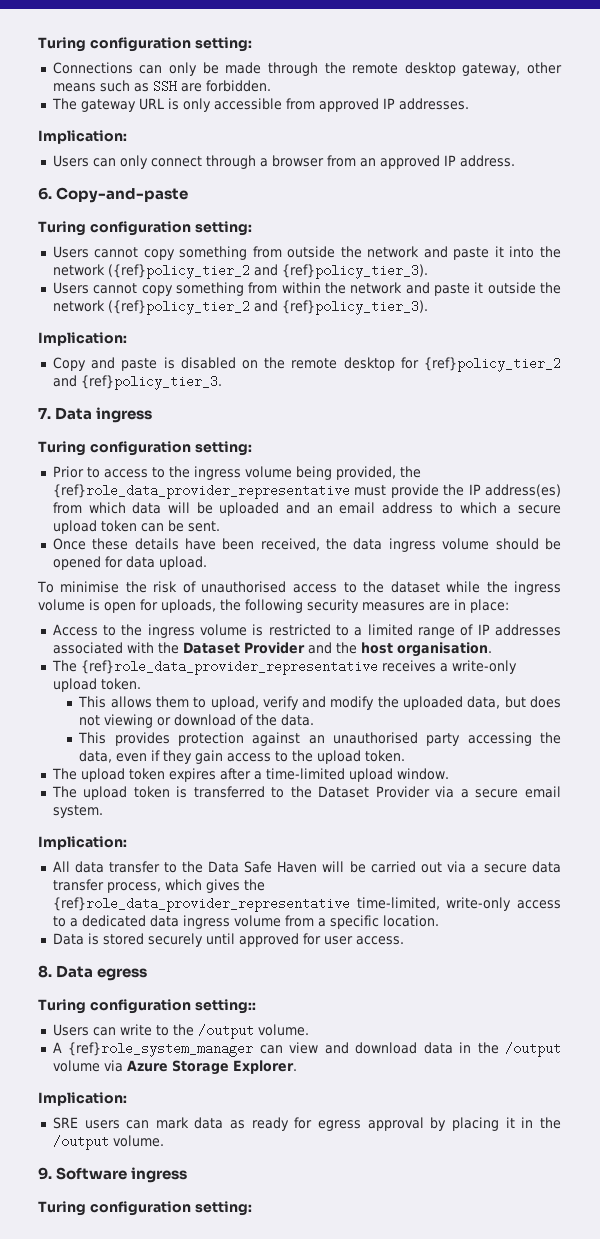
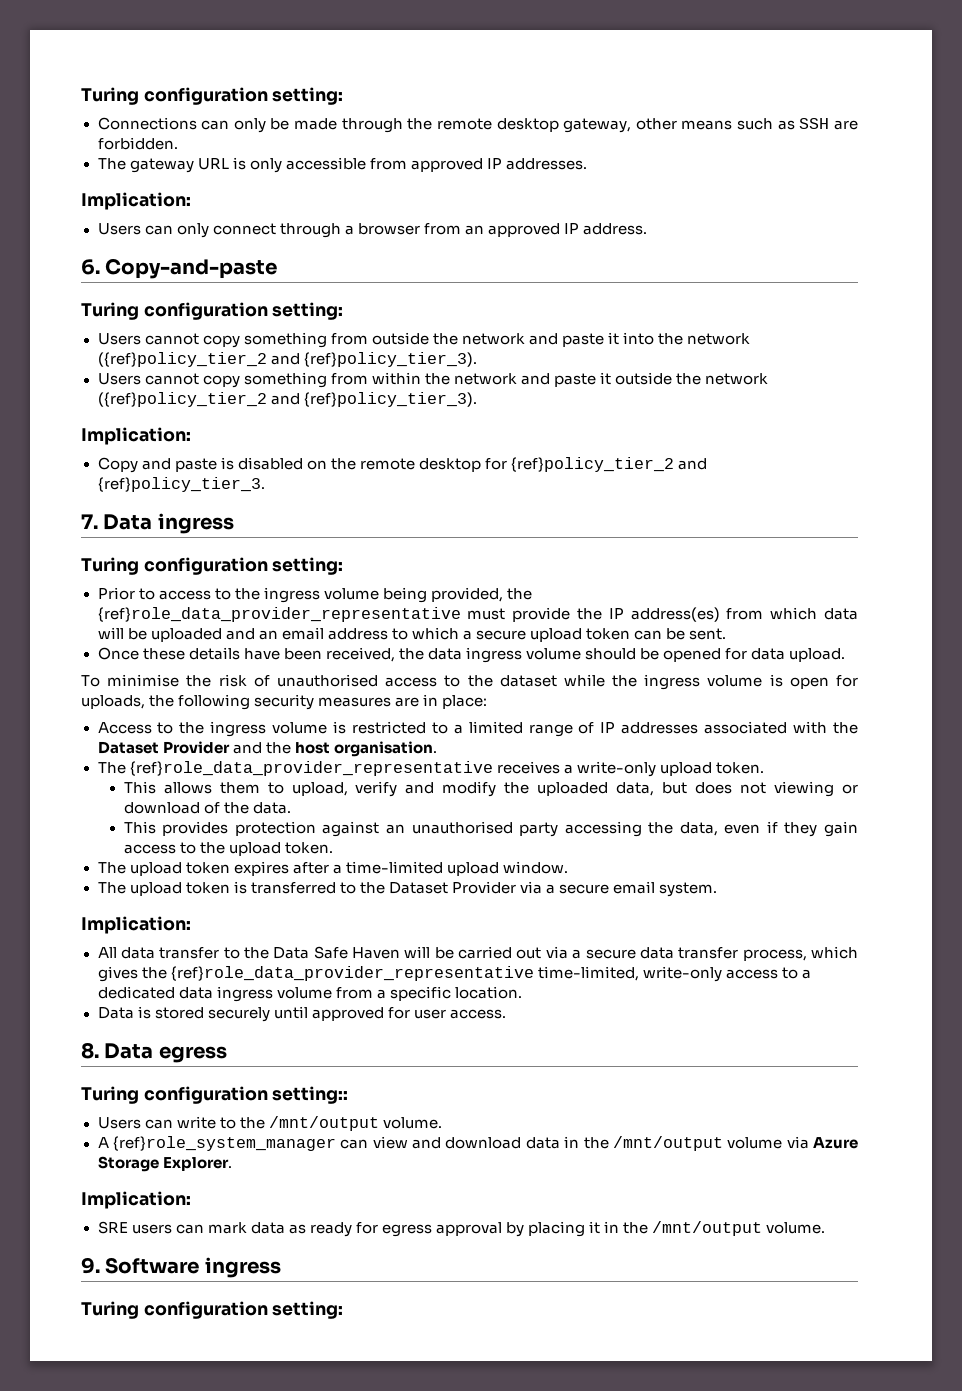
- Users can write to the /output volume.
+ Users can write to the /mnt/output volume.
- A {ref}role_system_manager can view and download data in the /output volume via Azure Storage Explorer.
+ A {ref}role_system_manager can view and download data in the /mnt/output volume via Azure Storage Explorer.
- SRE users can mark data as ready for egress approval by placing it in the /output volume.
+ SRE users can mark data as ready for egress approval by placing it in the /mnt/output volume.

